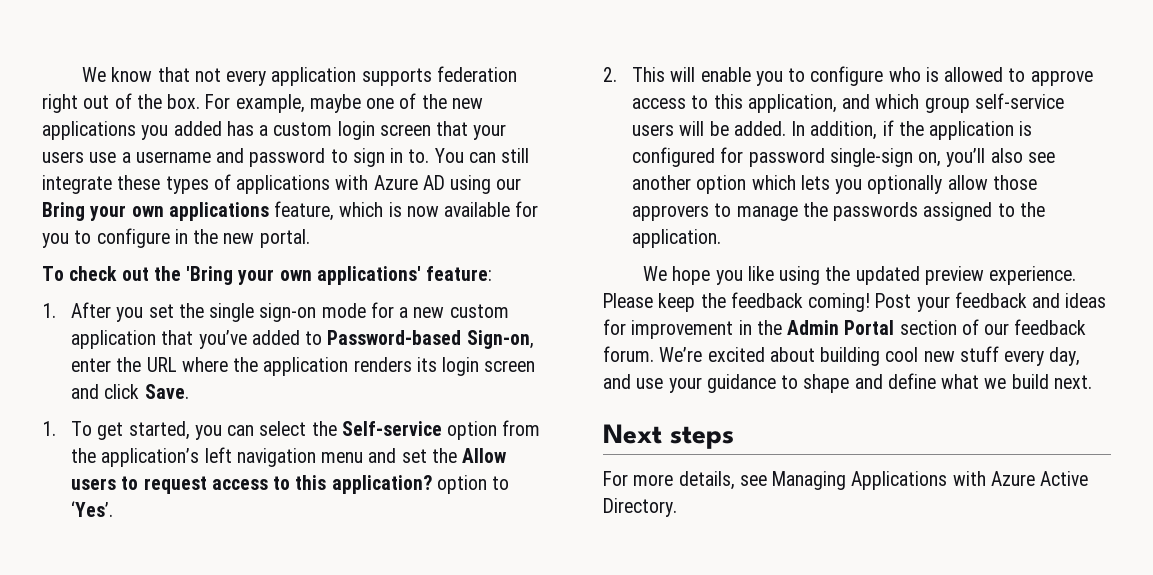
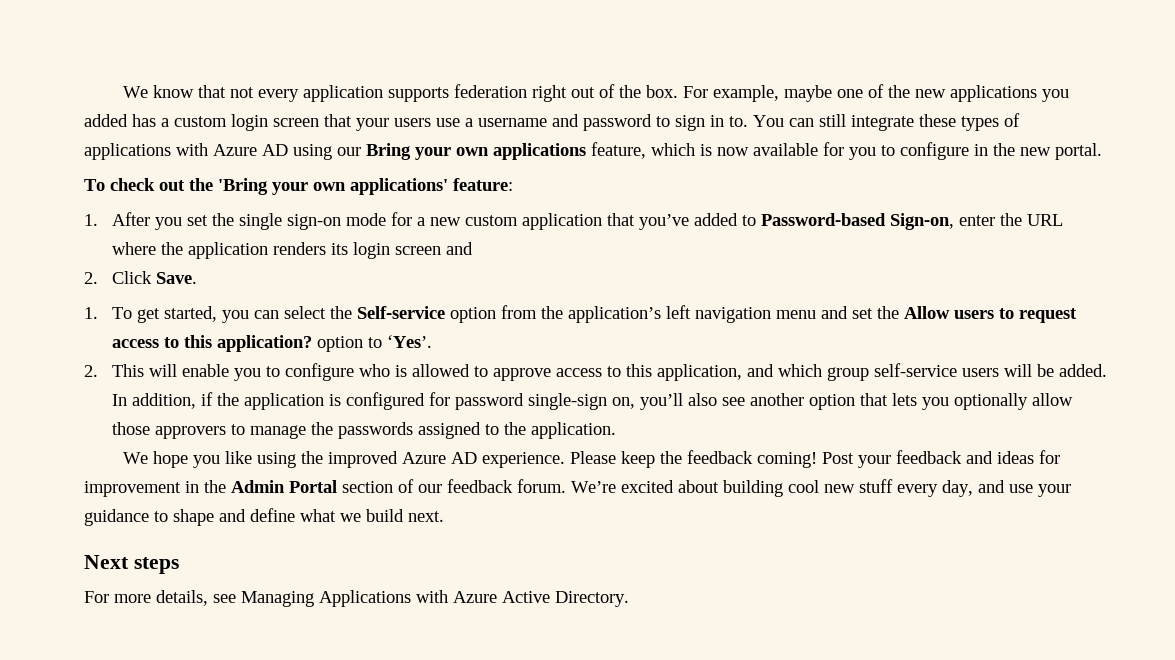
- 1. After you set the single sign-on mode for a new custom application that you’ve added to Password-based Sign-on, enter the URL where the application renders its login screen and click Save.
+ 1. After you set the single sign-on mode for a new custom application that you’ve added to Password-based Sign-on, enter the URL where the application renders its login screen and
+ 2. Click Save.
- In addition, if the application is configured for password single-sign on, you’ll also see another option which lets you optionally allow those approvers to manage the passwords assigned to the application.
+ In addition, if the application is configured for password single-sign on, you’ll also see another option that lets you optionally allow those approvers to manage the passwords assigned to the application.
- We hope you like using the updated preview experience.
+ We hope you like using the improved Azure AD experience.

